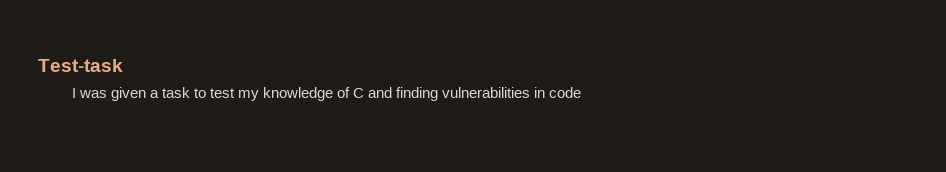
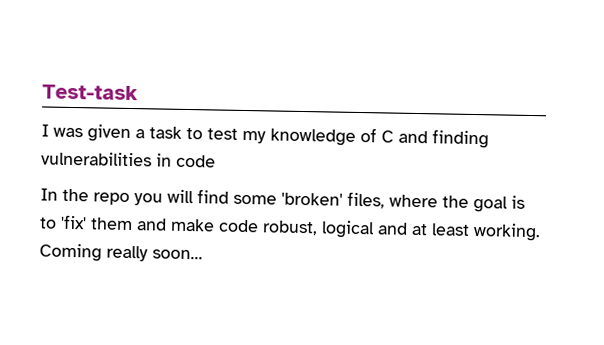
+ In the repo you will find some 'broken' files, where the goal is to 'fix' them and make code robust, logical and at least working. Coming really soon...

